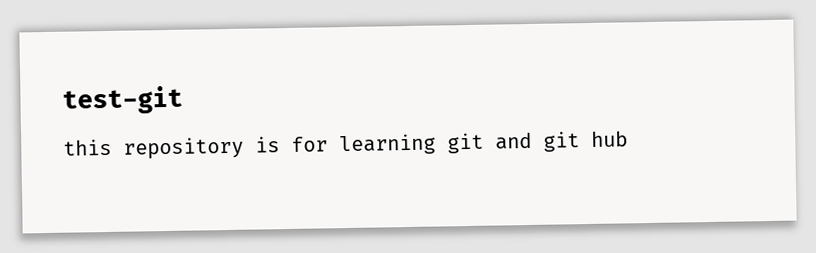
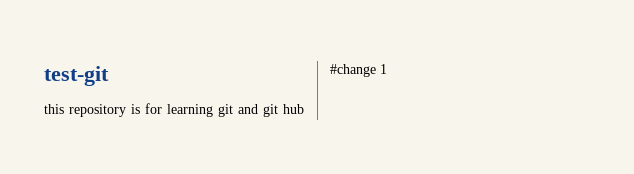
- this repository is for learning git and git hub
+ this repository is for learning git and git hub #change 1

